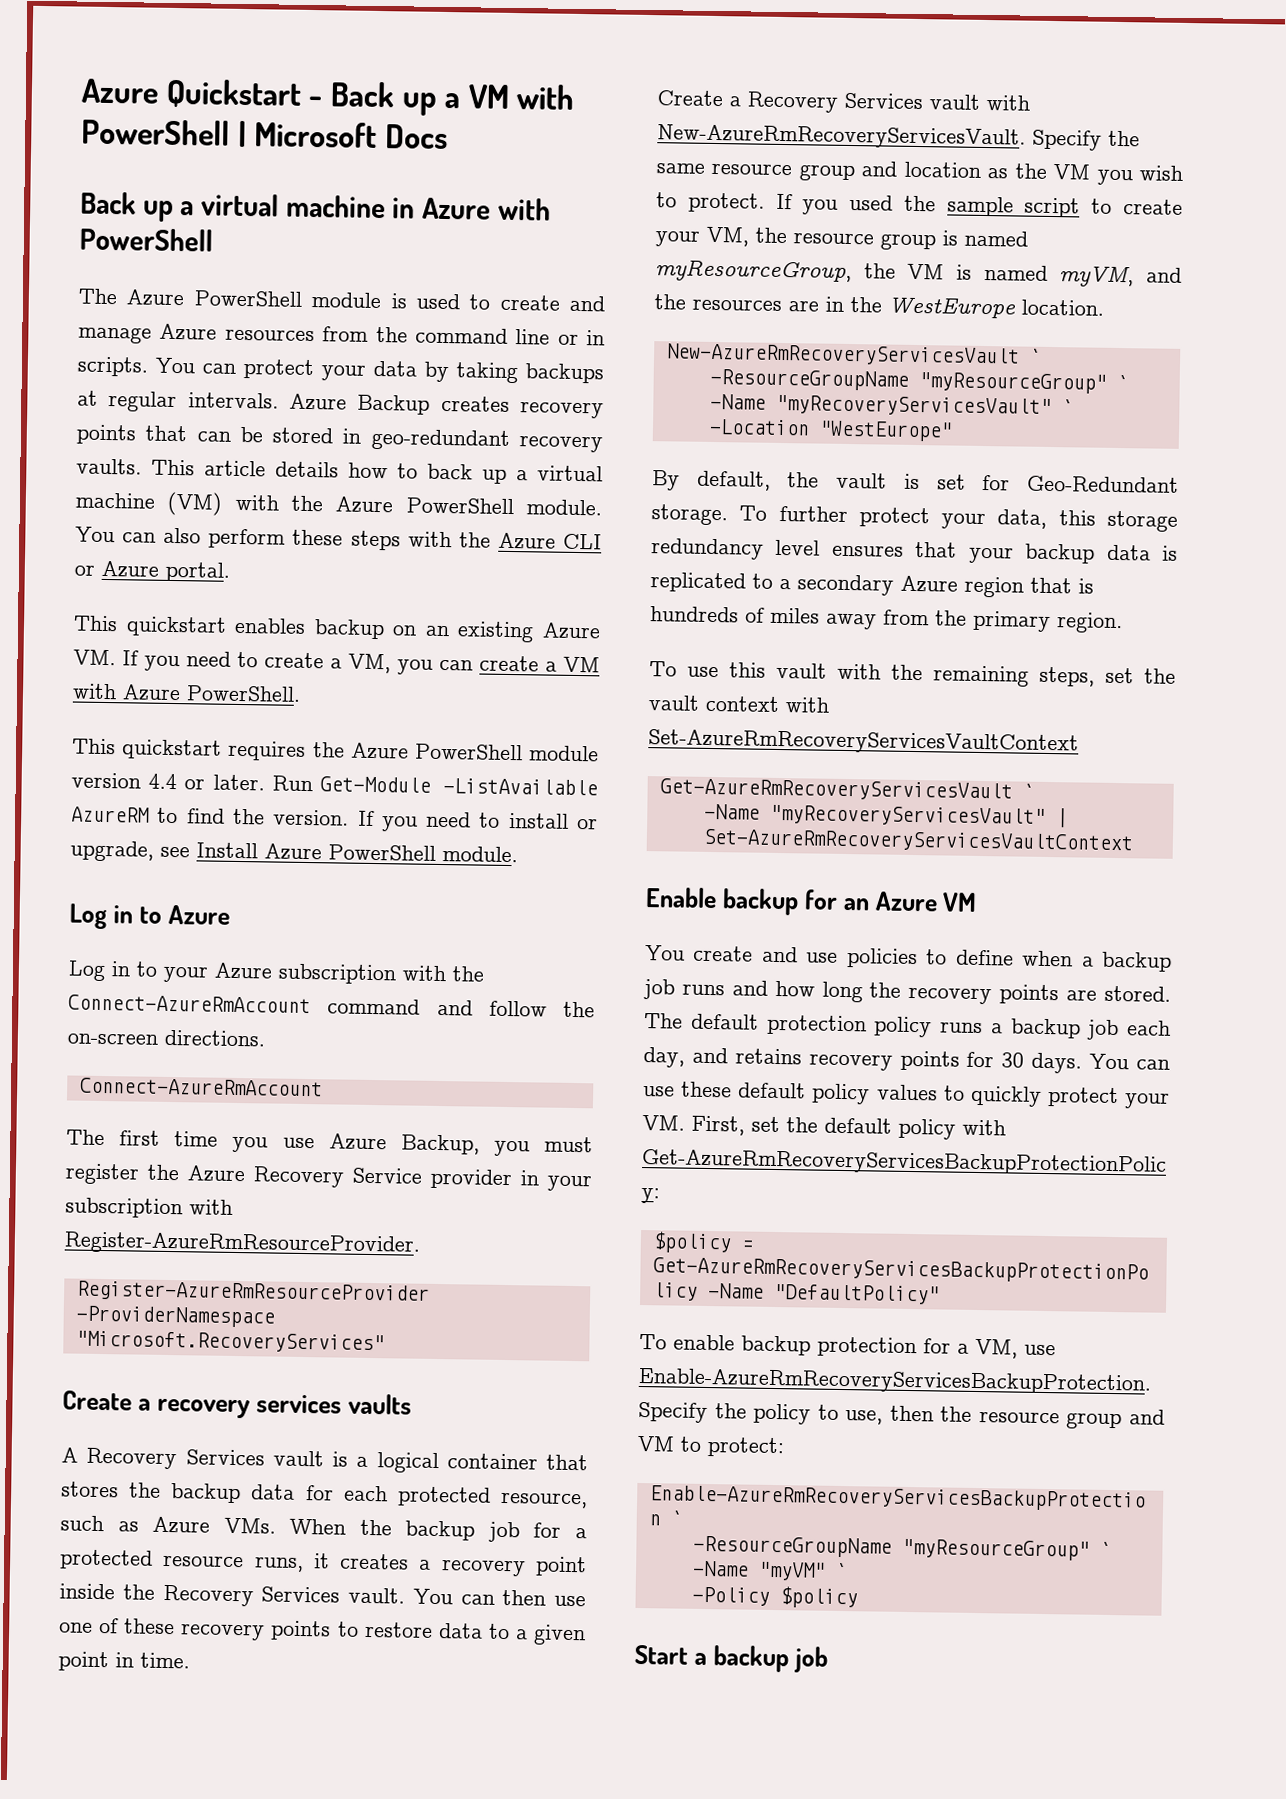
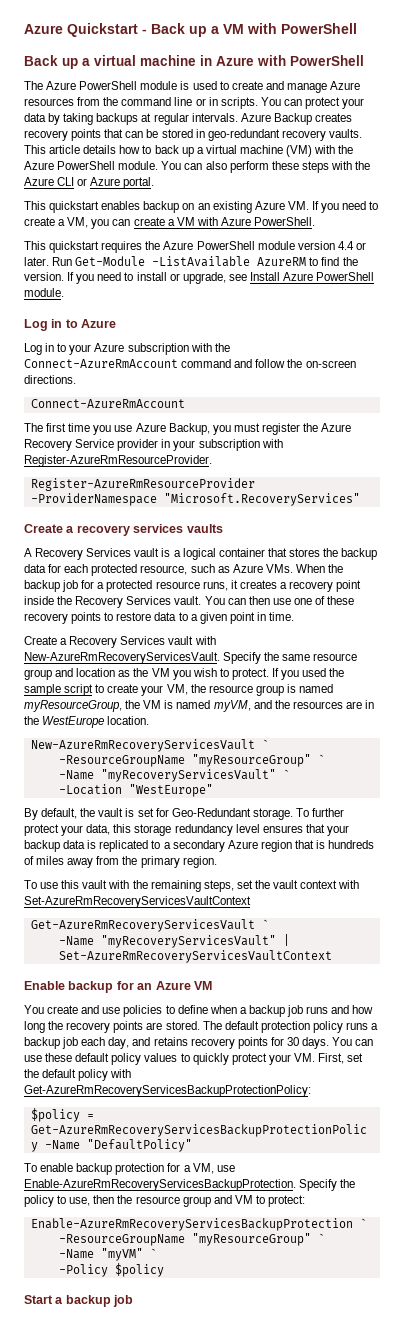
- Azure Quickstart - Back up a VM with PowerShell | Microsoft Docs
+ Azure Quickstart - Back up a VM with PowerShell

